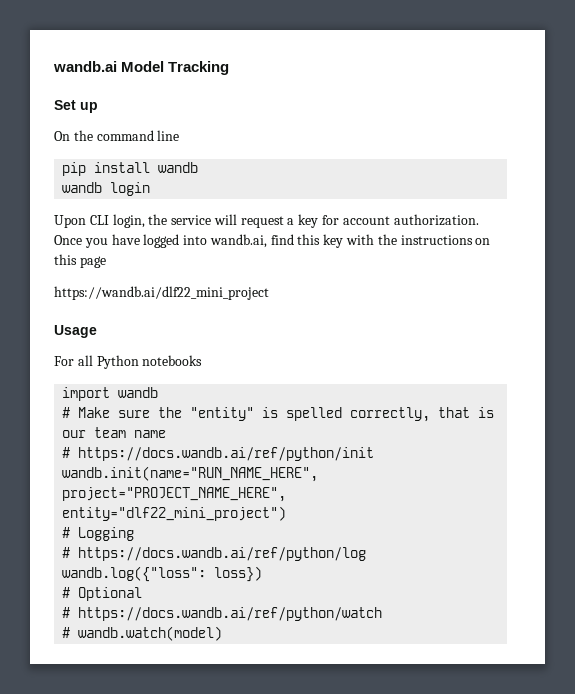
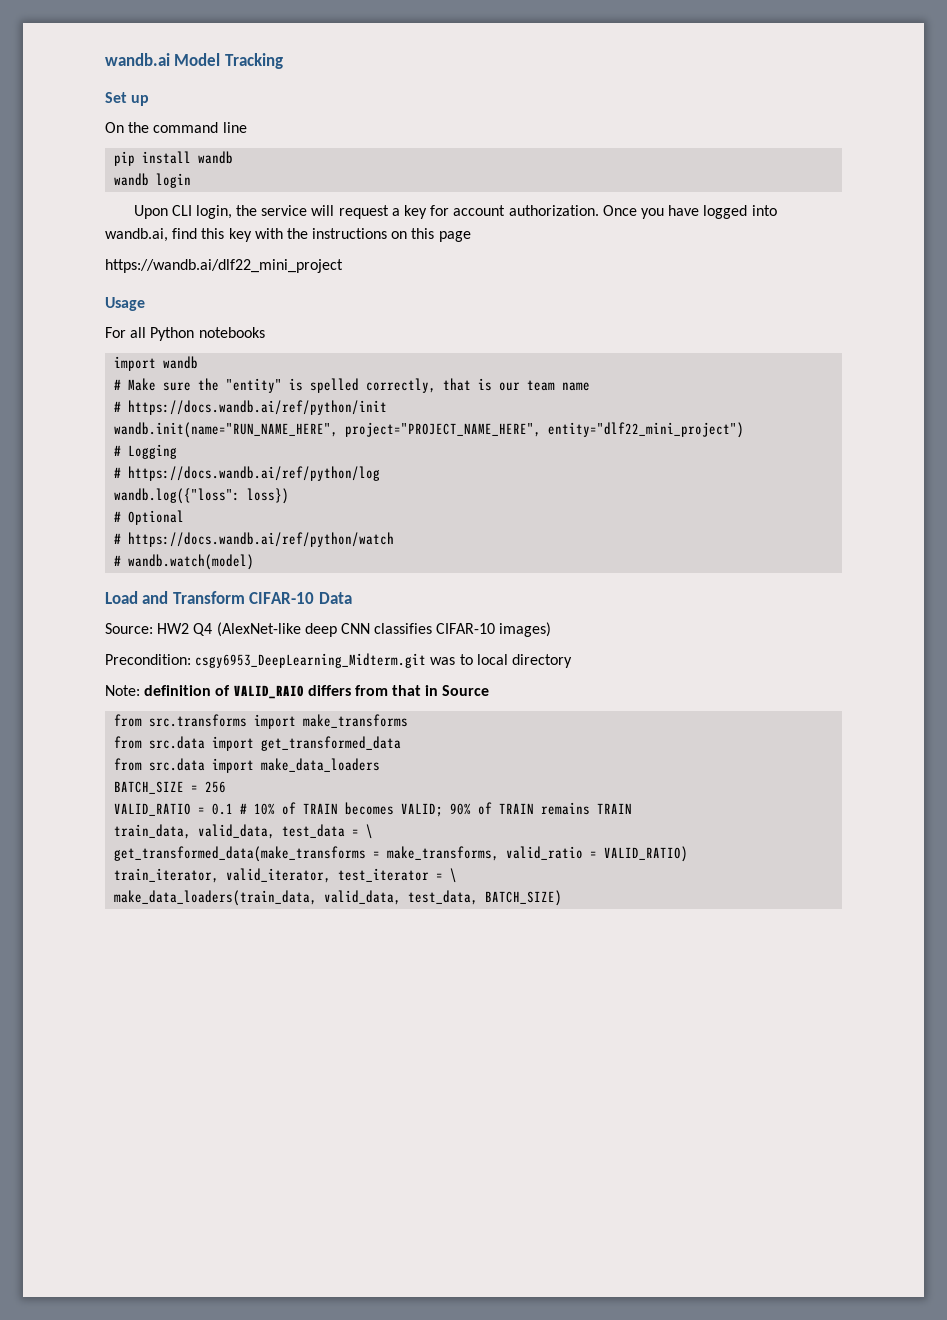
+ Load and Transform CIFAR-10 Data
+ Source: HW2 Q4 (AlexNet-like deep CNN classifies CIFAR-10 images)
+ Precondition: csgy6953_DeepLearning_Midterm.git was to local directory
+ Note: definition of VALID_RAIO differs from that in Source
+ from src.transforms import make_transforms
+ from src.data import get_transformed_data
+ from src.data import make_data_loaders
+ BATCH_SIZE = 256
+ VALID_RATIO = 0.1 # 10% of TRAIN becomes VALID; 90% of TRAIN remains TRAIN
+ train_data, valid_data, test_data = \
+ get_transformed_data(make_transforms = make_transforms, valid_ratio = VALID_RATIO)
+ train_iterator, valid_iterator, test_iterator = \
+ make_data_loaders(train_data, valid_data, test_data, BATCH_SIZE)

